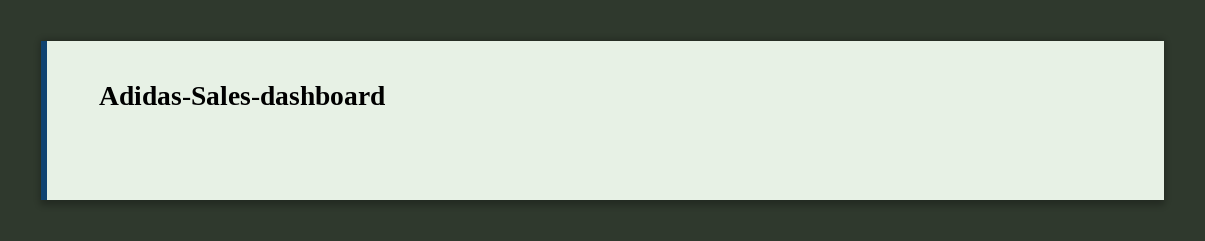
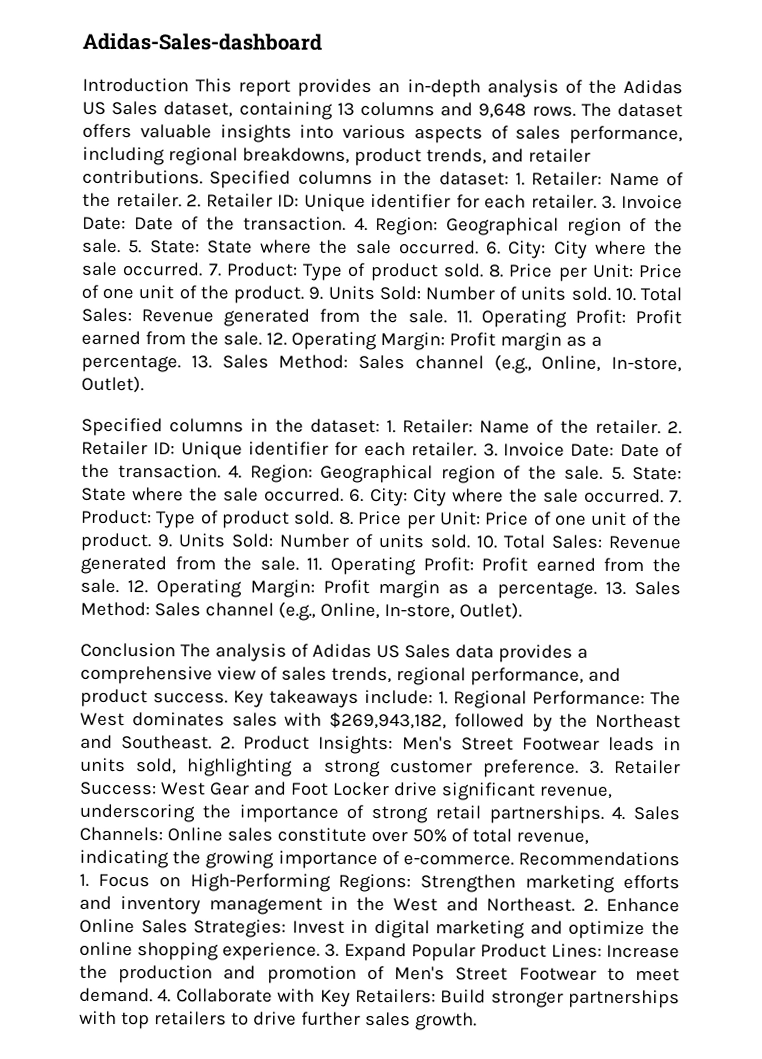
+ Introduction This report provides an in-depth analysis of the Adidas US Sales dataset, containing 13 columns and 9,648 rows. The dataset offers valuable insights into various aspects of sales performance, including regional breakdowns, product trends, and retailer contributions. Specified columns in the dataset: 1. Retailer: Name of the retailer. 2. Retailer ID: Unique identifier for each retailer. 3. Invoice Date: Date of the transaction. 4. Region: Geographical region of the sale. 5. State: State where the sale occurred. 6. City: City where the sale occurred. 7. Product: Type of product sold. 8. Price per Unit: Price of one unit of the product. 9. Units Sold: Number of units sold. 10. Total Sales: Revenue generated from the sale. 11. Operating Profit: Profit earned from the sale. 12. Operating Margin: Profit margin as a percentage. 13. Sales Method: Sales channel (e.g., Online, In-store, Outlet).
+ Specified columns in the dataset: 1. Retailer: Name of the retailer. 2. Retailer ID: Unique identifier for each retailer. 3. Invoice Date: Date of the transaction. 4. Region: Geographical region of the sale. 5. State: State where the sale occurred. 6. City: City where the sale occurred. 7. Product: Type of product sold. 8. Price per Unit: Price of one unit of the product. 9. Units Sold: Number of units sold. 10. Total Sales: Revenue generated from the sale. 11. Operating Profit: Profit earned from the sale. 12. Operating Margin: Profit margin as a percentage. 13. Sales Method: Sales channel (e.g., Online, In-store, Outlet).
+ Conclusion The analysis of Adidas US Sales data provides a comprehensive view of sales trends, regional performance, and product success. Key takeaways include: 1. Regional Performance: The West dominates sales with $269,943,182, followed by the Northeast and Southeast. 2. Product Insights: Men's Street Footwear leads in units sold, highlighting a strong customer preference. 3. Retailer Success: West Gear and Foot Locker drive significant revenue, underscoring the importance of strong retail partnerships. 4. Sales Channels: Online sales constitute over 50% of total revenue, indicating the growing importance of e-commerce. Recommendations 1. Focus on High-Performing Regions: Strengthen marketing efforts and inventory management in the West and Northeast. 2. Enhance Online Sales Strategies: Invest in digital marketing and optimize the online shopping experience. 3. Expand Popular Product Lines: Increase the production and promotion of Men's Street Footwear to meet demand. 4. Collaborate with Key Retailers: Build stronger partnerships with top retailers to drive further sales growth.

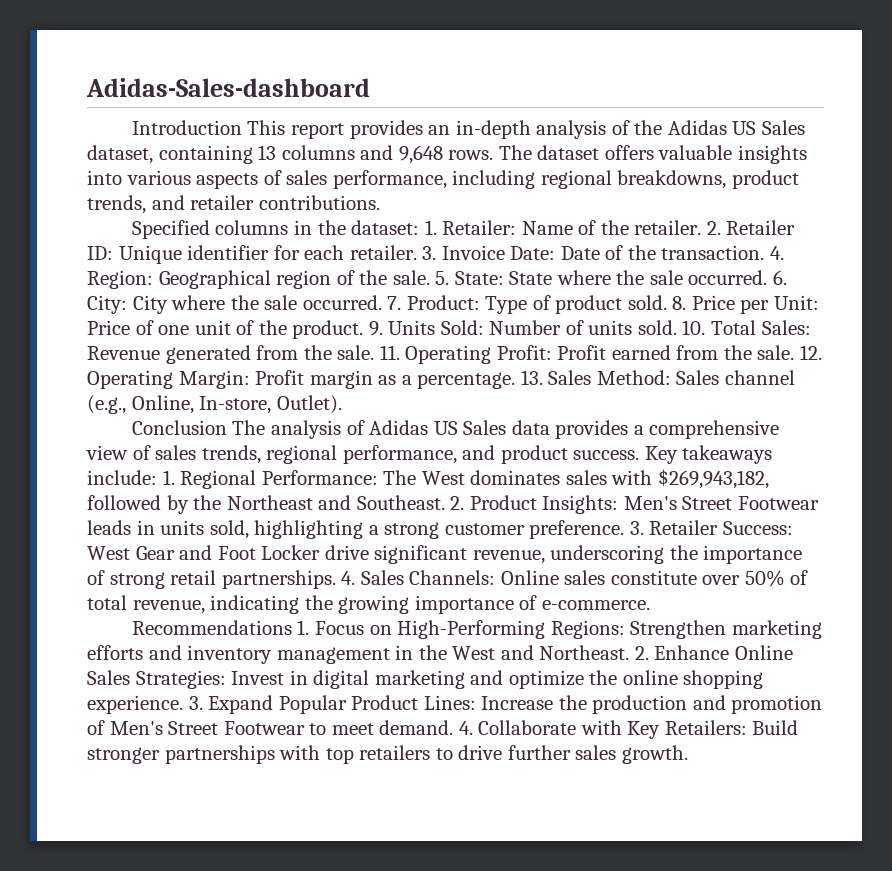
- The dataset offers valuable insights into various aspects of sales performance, including regional breakdowns, product trends, and retailer contributions. Specified columns in the dataset: 1. Retailer: Name of the retailer. 2. Retailer ID: Unique identifier for each retailer. 3. Invoice Date: Date of the transaction. 4. Region: Geographical region of the sale. 5. State: State where the sale occurred. 6. City: City where the sale occurred. 7. Product: Type of product sold. 8. Price per Unit: Price of one unit of the product. 9. Units Sold: Number of units sold. 10. Total Sales: Revenue generated from the sale. 11. Operating Profit: Profit earned from the sale. 12. Operating Margin: Profit margin as a percentage. 13. Sales Method: Sales channel (e.g., Online, In-store, Outlet).
+ The dataset offers valuable insights into various aspects of sales performance, including regional breakdowns, product trends, and retailer contributions.
- 4. Sales Channels: Online sales constitute over 50% of total revenue, indicating the growing importance of e-commerce. Recommendations 1. Focus on High-Performing Regions: Strengthen marketing efforts and inventory management in the West and Northeast.
+ 4. Sales Channels: Online sales constitute over 50% of total revenue, indicating the growing importance of e-commerce.
+ Recommendations 1. Focus on High-Performing Regions: Strengthen marketing efforts and inventory management in the West and Northeast.

